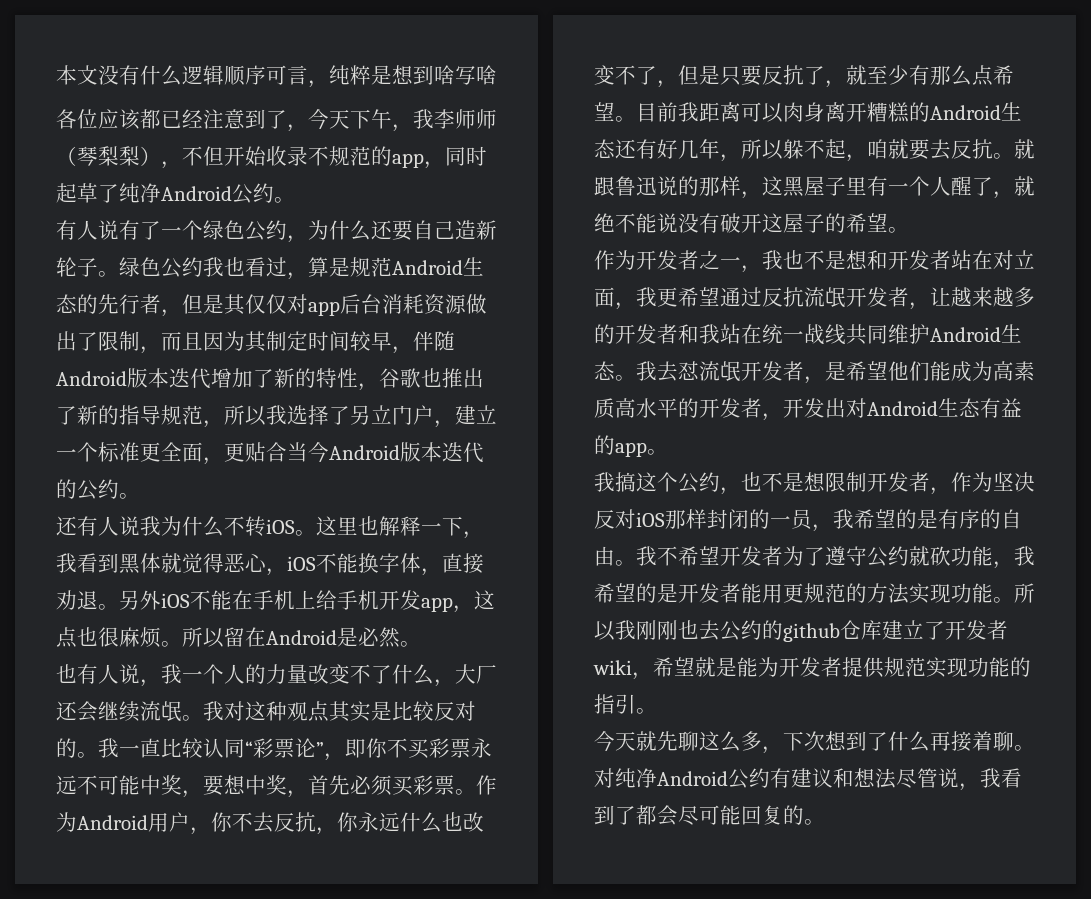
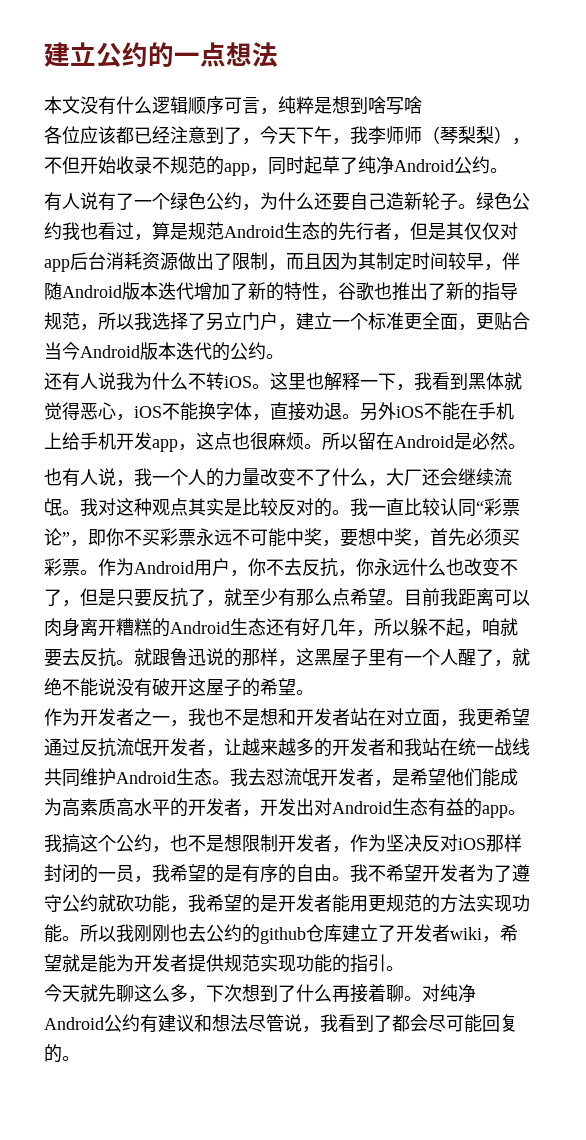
+ 建立公约的一点想法

